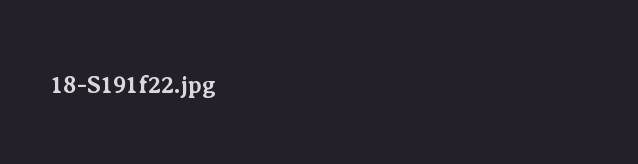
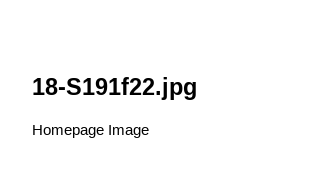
+ Homepage Image

